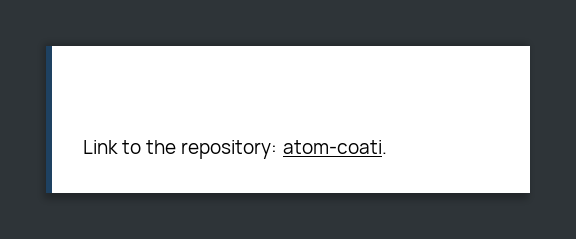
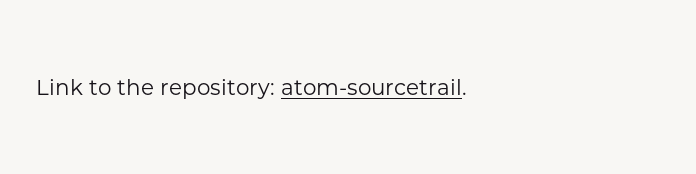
- Link to the repository: atom-coati.
+ Link to the repository: atom-sourcetrail.

